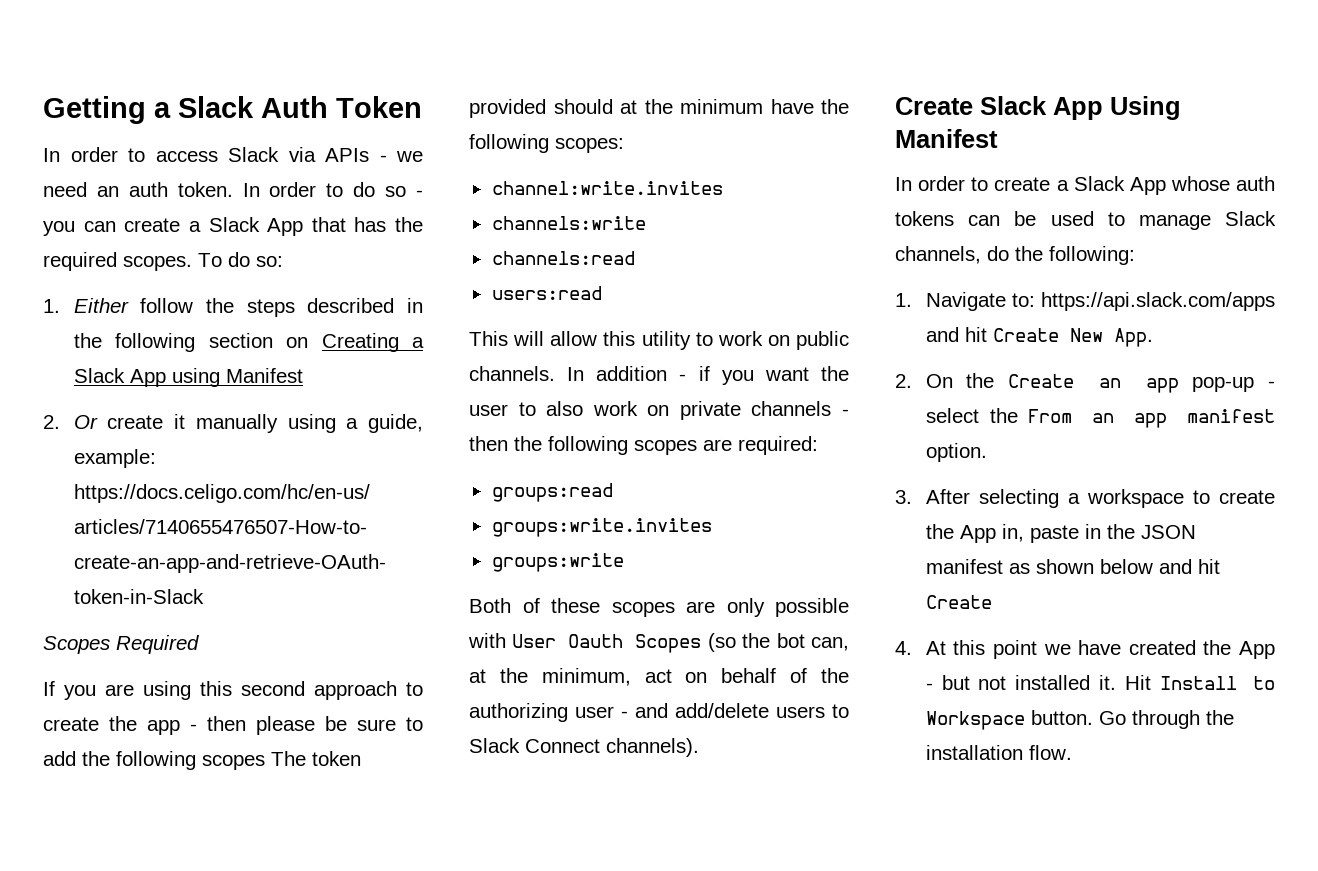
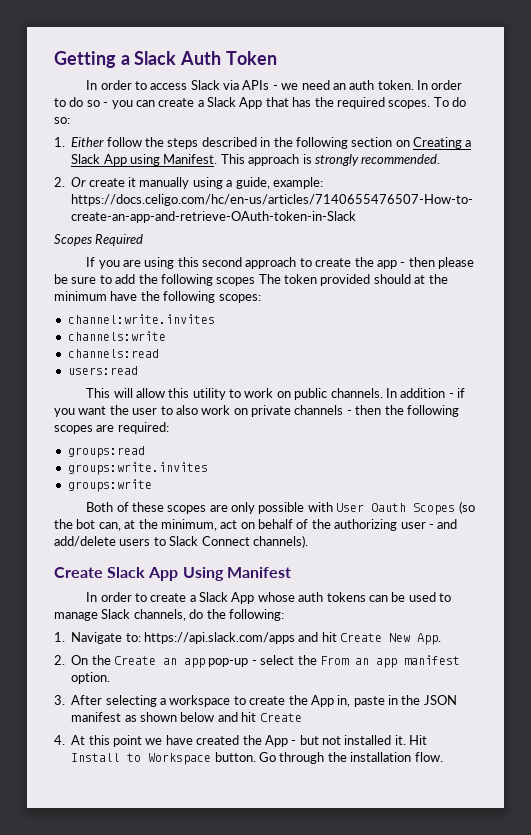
- 1. Either follow the steps described in the following section on Creating a Slack App using Manifest
+ 1. Either follow the steps described in the following section on Creating a Slack App using Manifest. This approach is strongly recommended.

